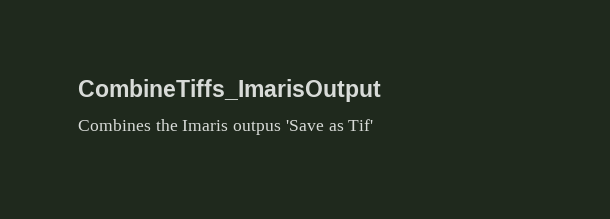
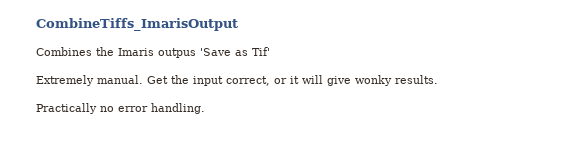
+ Extremely manual. Get the input correct, or it will give wonky results.
+ Practically no error handling.

